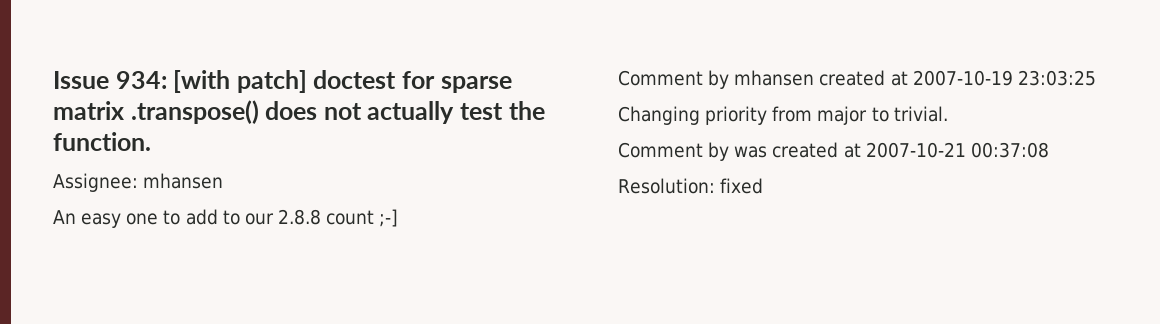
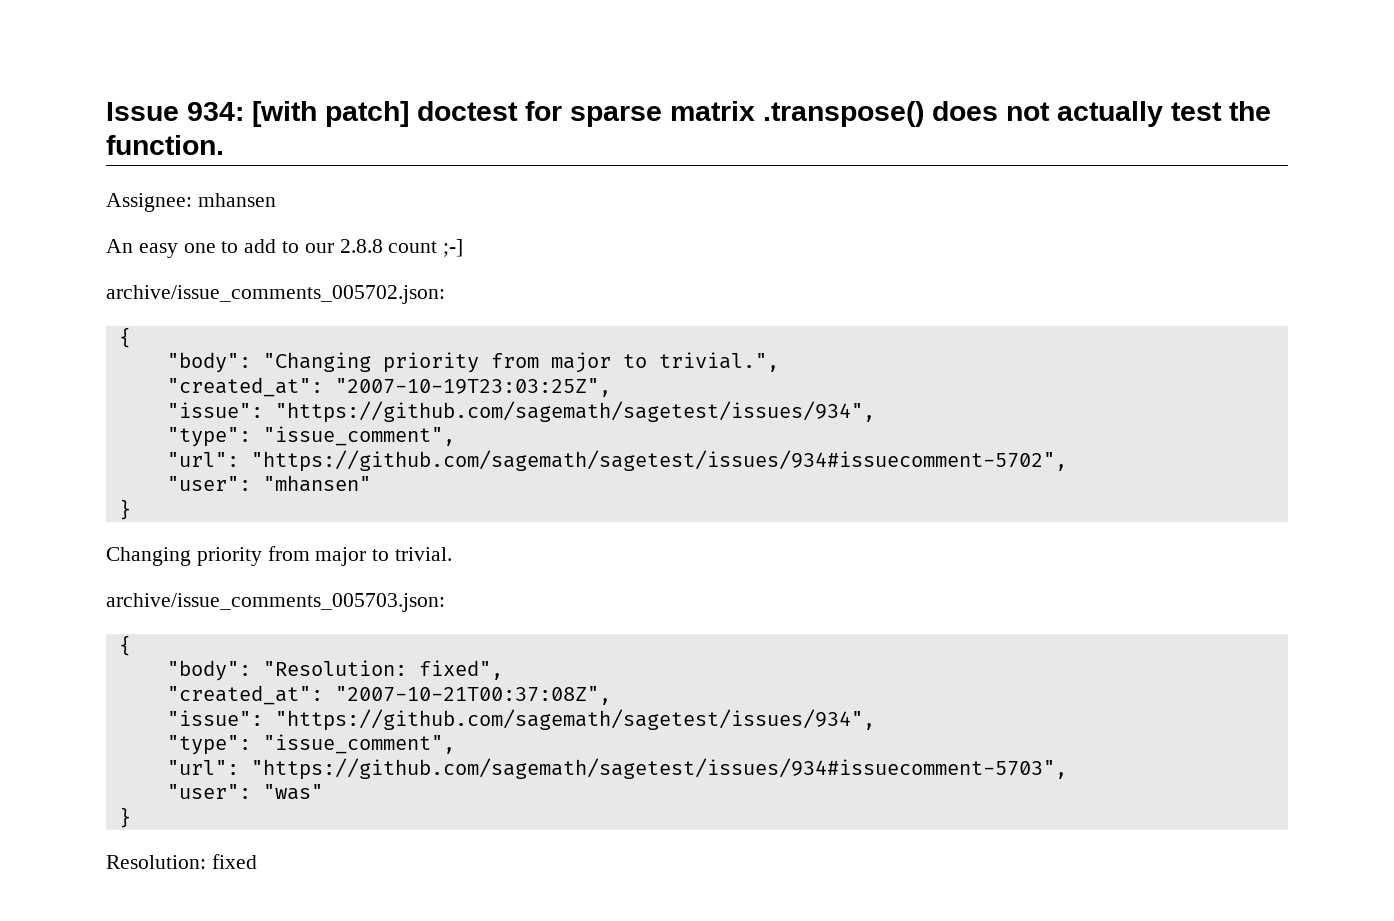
- Comment by mhansen created at 2007-10-19 23:03:25
+ archive/issue_comments_005702.json:
+ {
+ "body": "Changing priority from major to trivial.",
+ "created_at": "2007-10-19T23:03:25Z",
+ "issue": "https://github.com/sagemath/sagetest/issues/934",
+ "type": "issue_comment",
+ "url": "https://github.com/sagemath/sagetest/issues/934#issuecomment-5702",
+ "user": "mhansen"
+ }
- Comment by was created at 2007-10-21 00:37:08
+ archive/issue_comments_005703.json:
+ {
+ "body": "Resolution: fixed",
+ "created_at": "2007-10-21T00:37:08Z",
+ "issue": "https://github.com/sagemath/sagetest/issues/934",
+ "type": "issue_comment",
+ "url": "https://github.com/sagemath/sagetest/issues/934#issuecomment-5703",
+ "user": "was"
+ }

